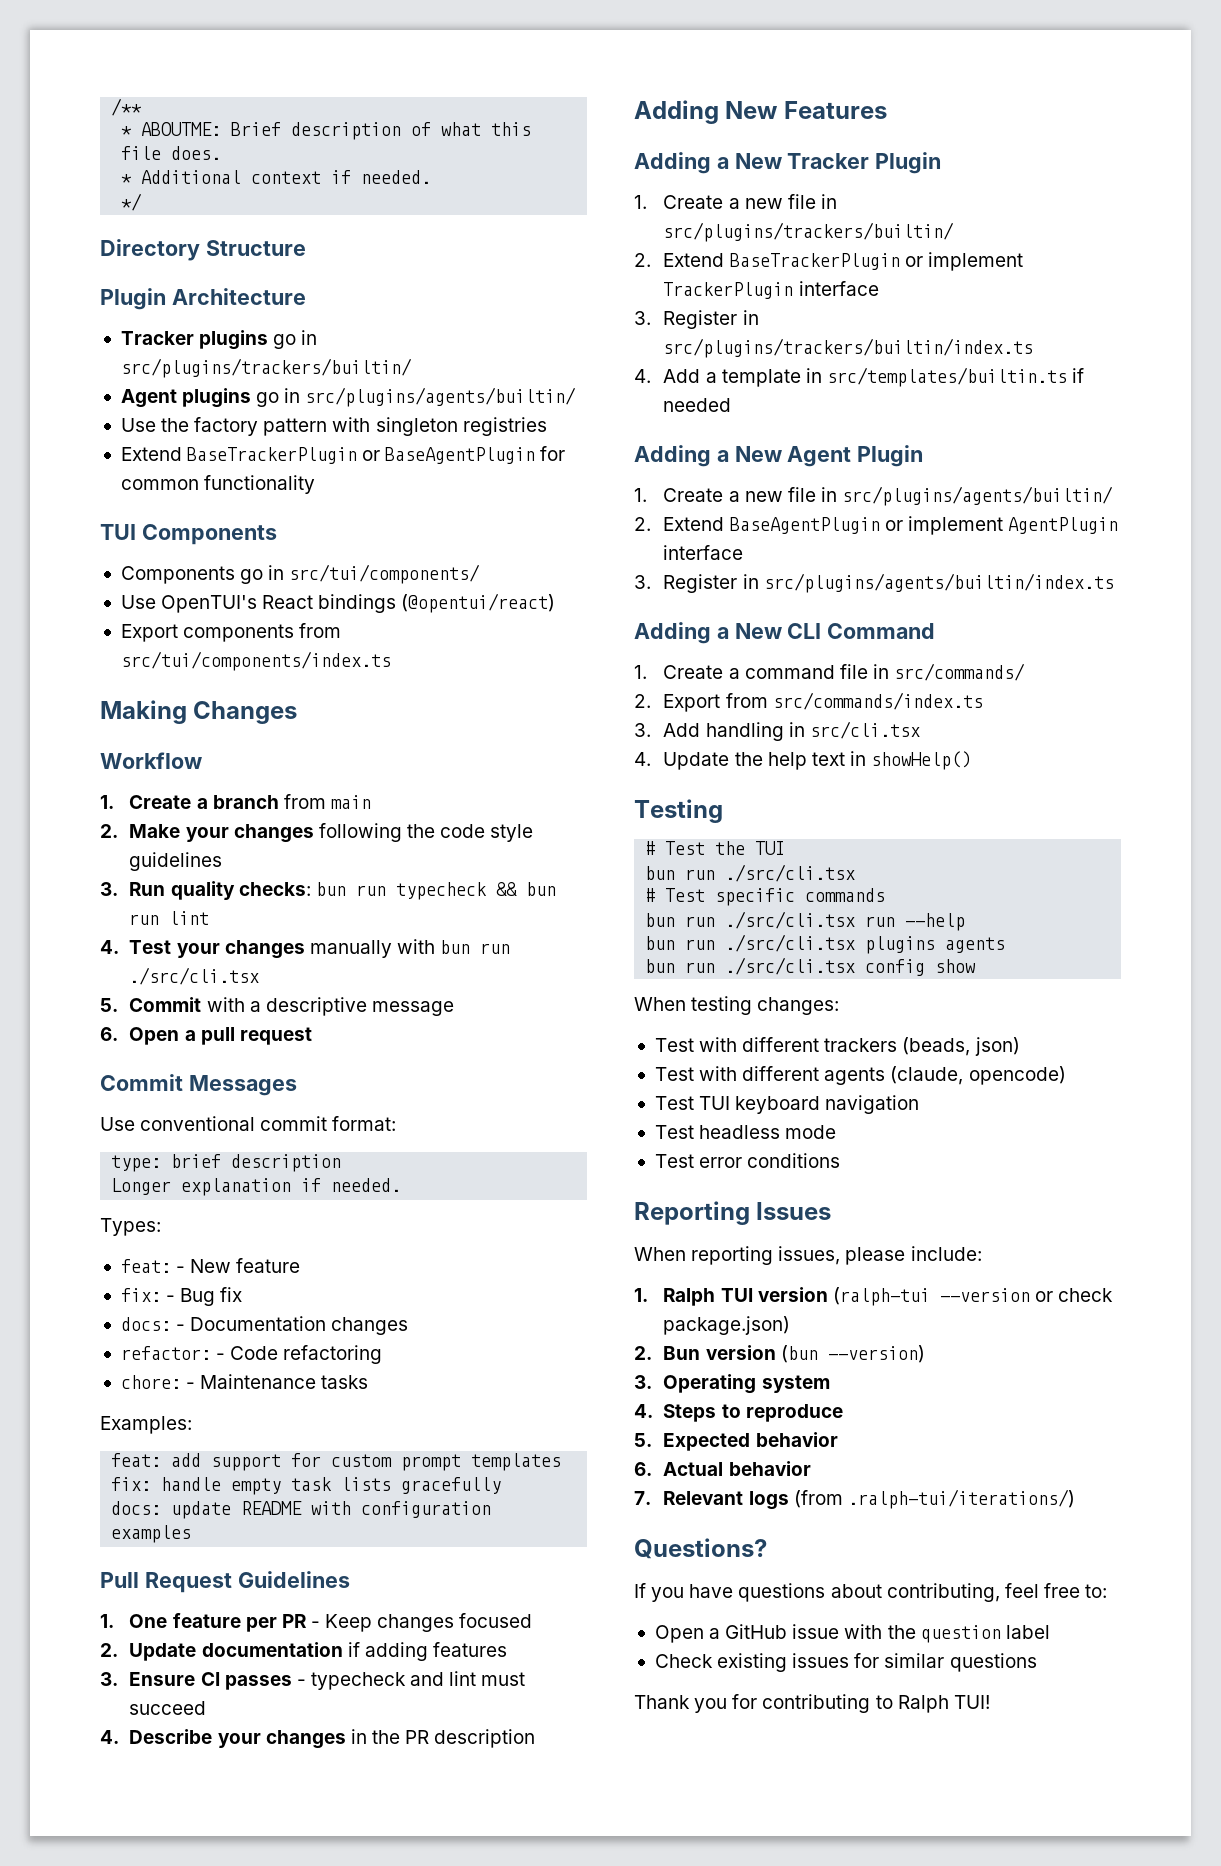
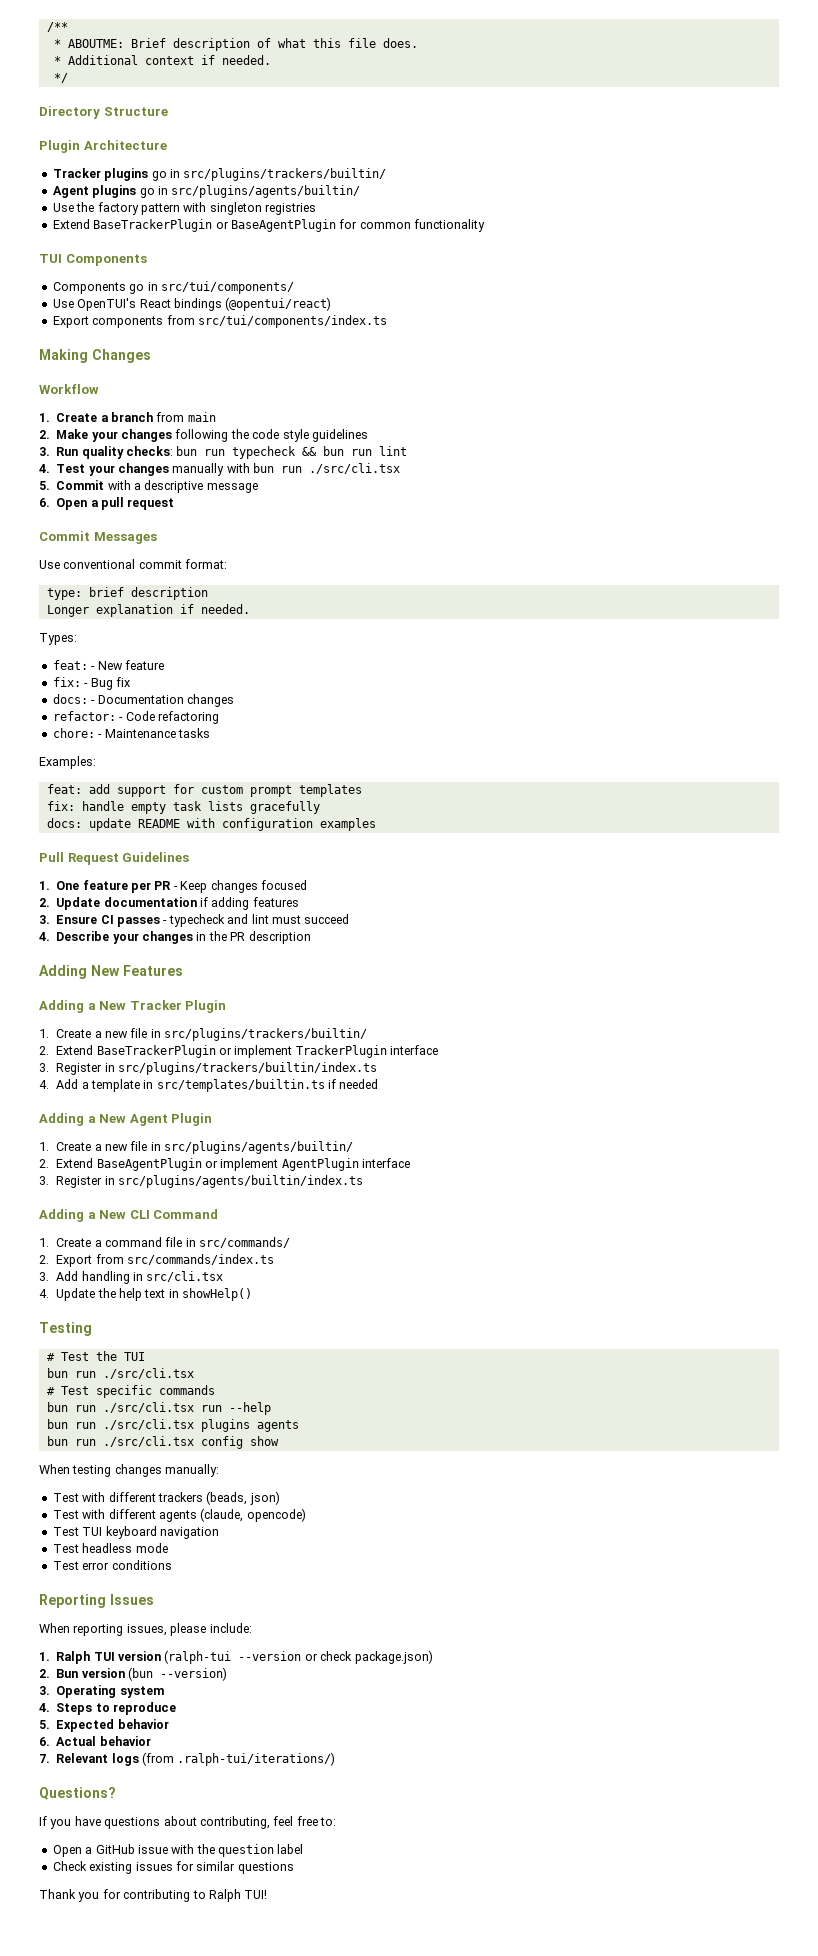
- When testing changes:
+ When testing changes manually:

